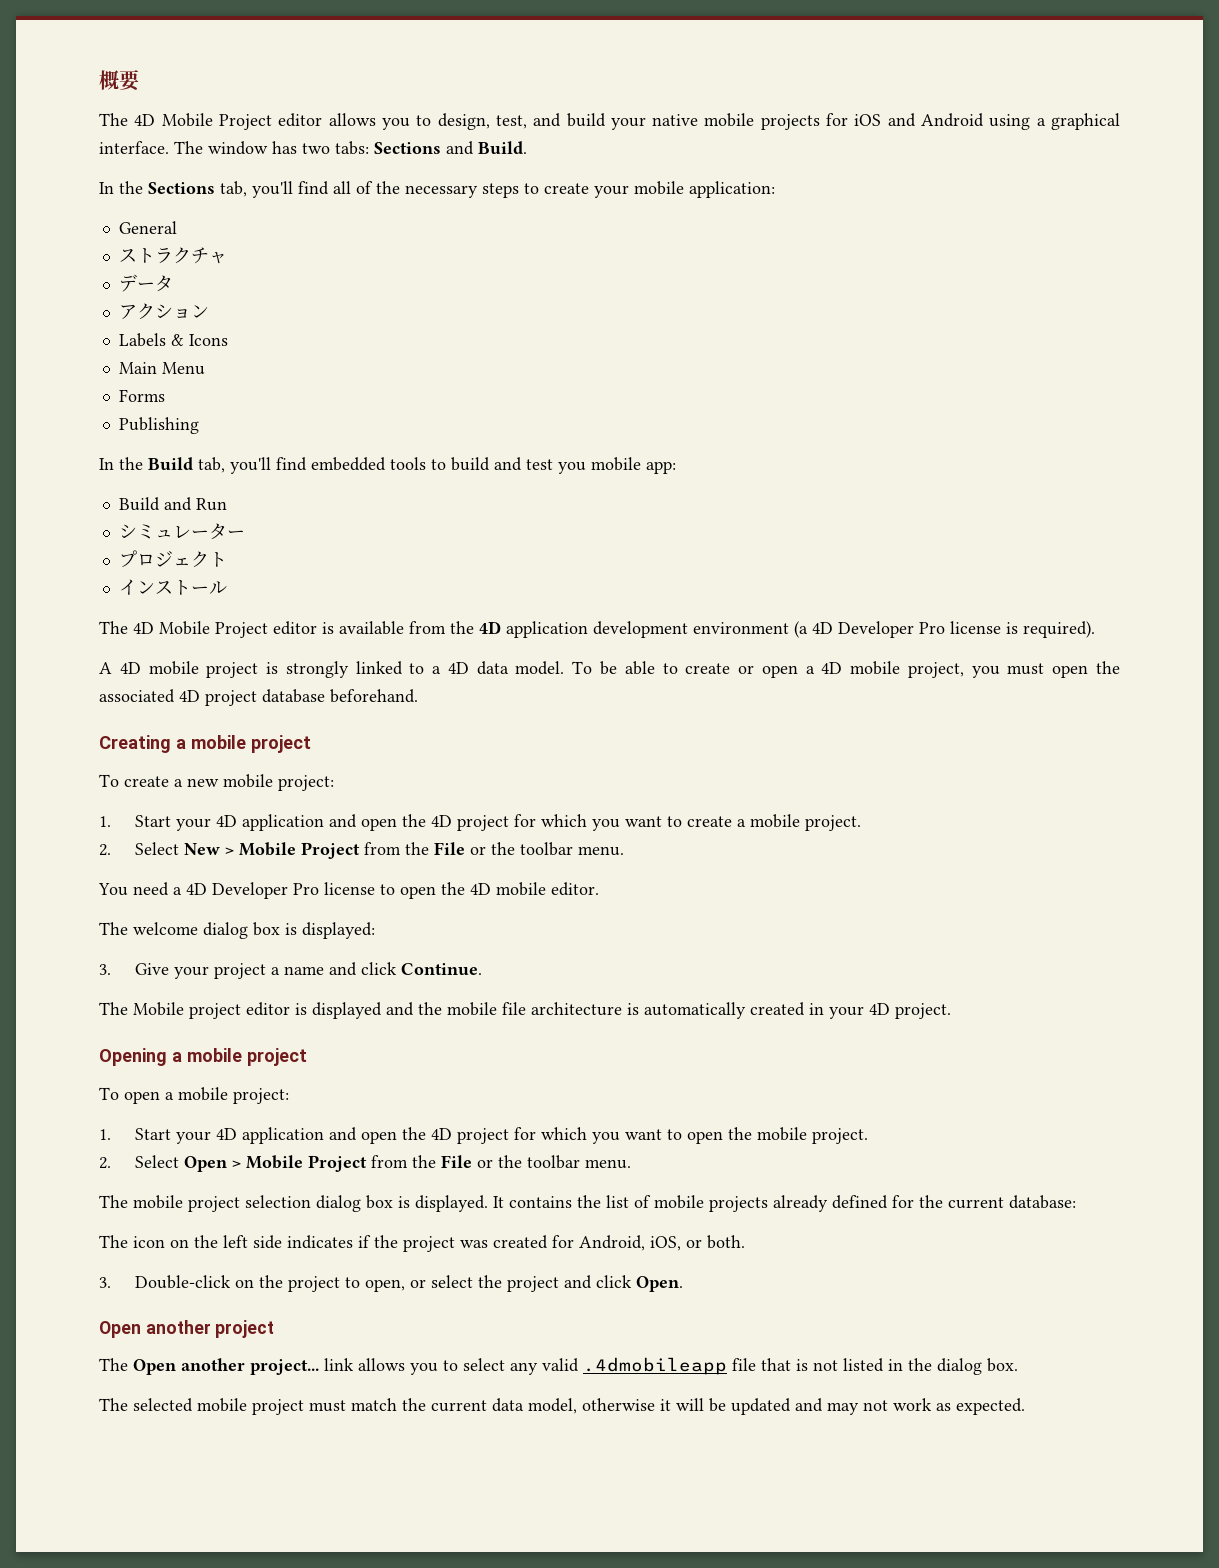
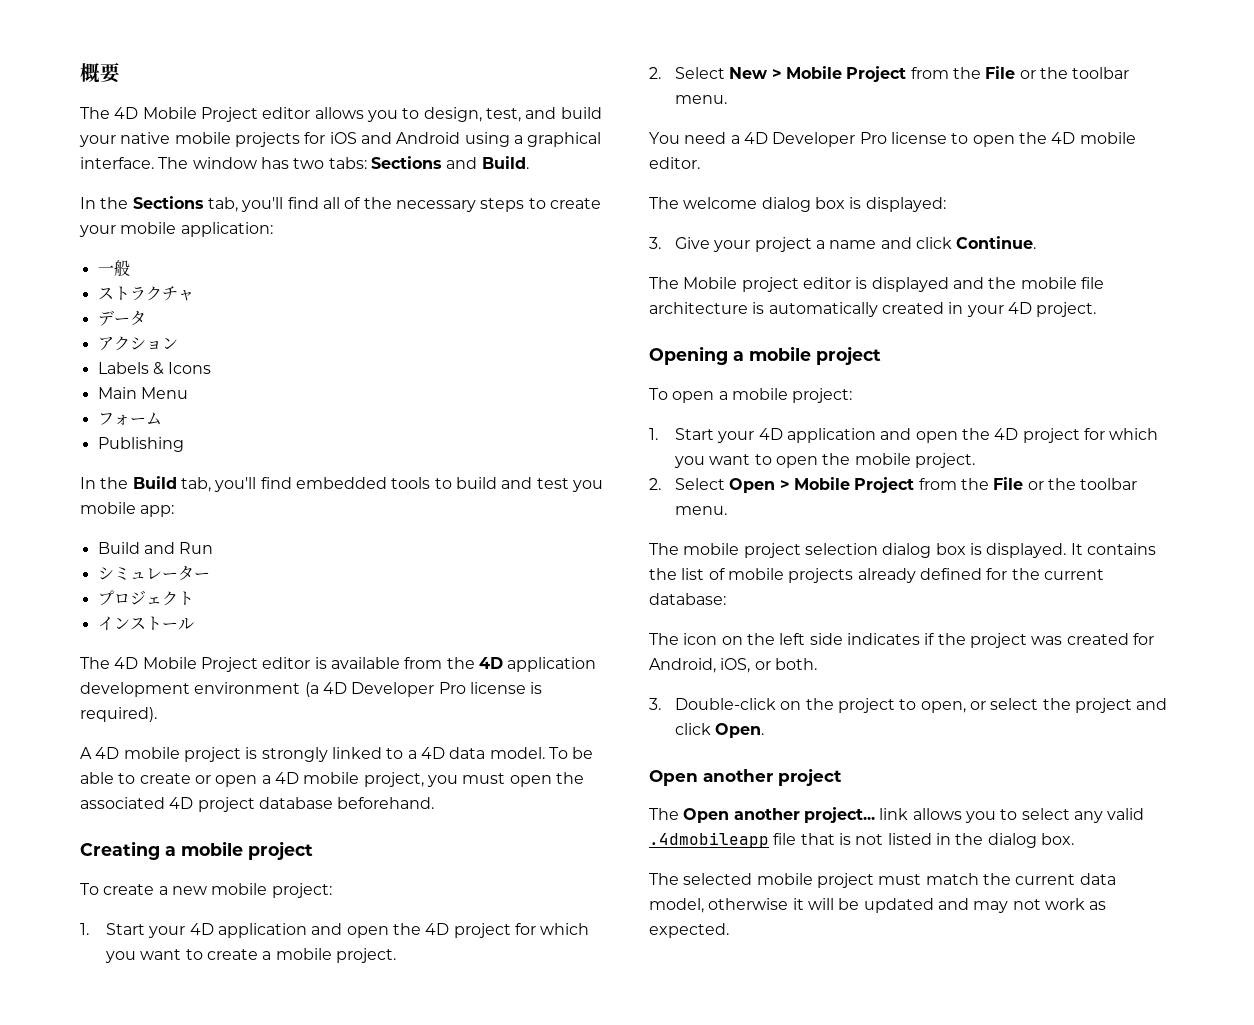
- General
+ 一般
- Forms
+ フォーム

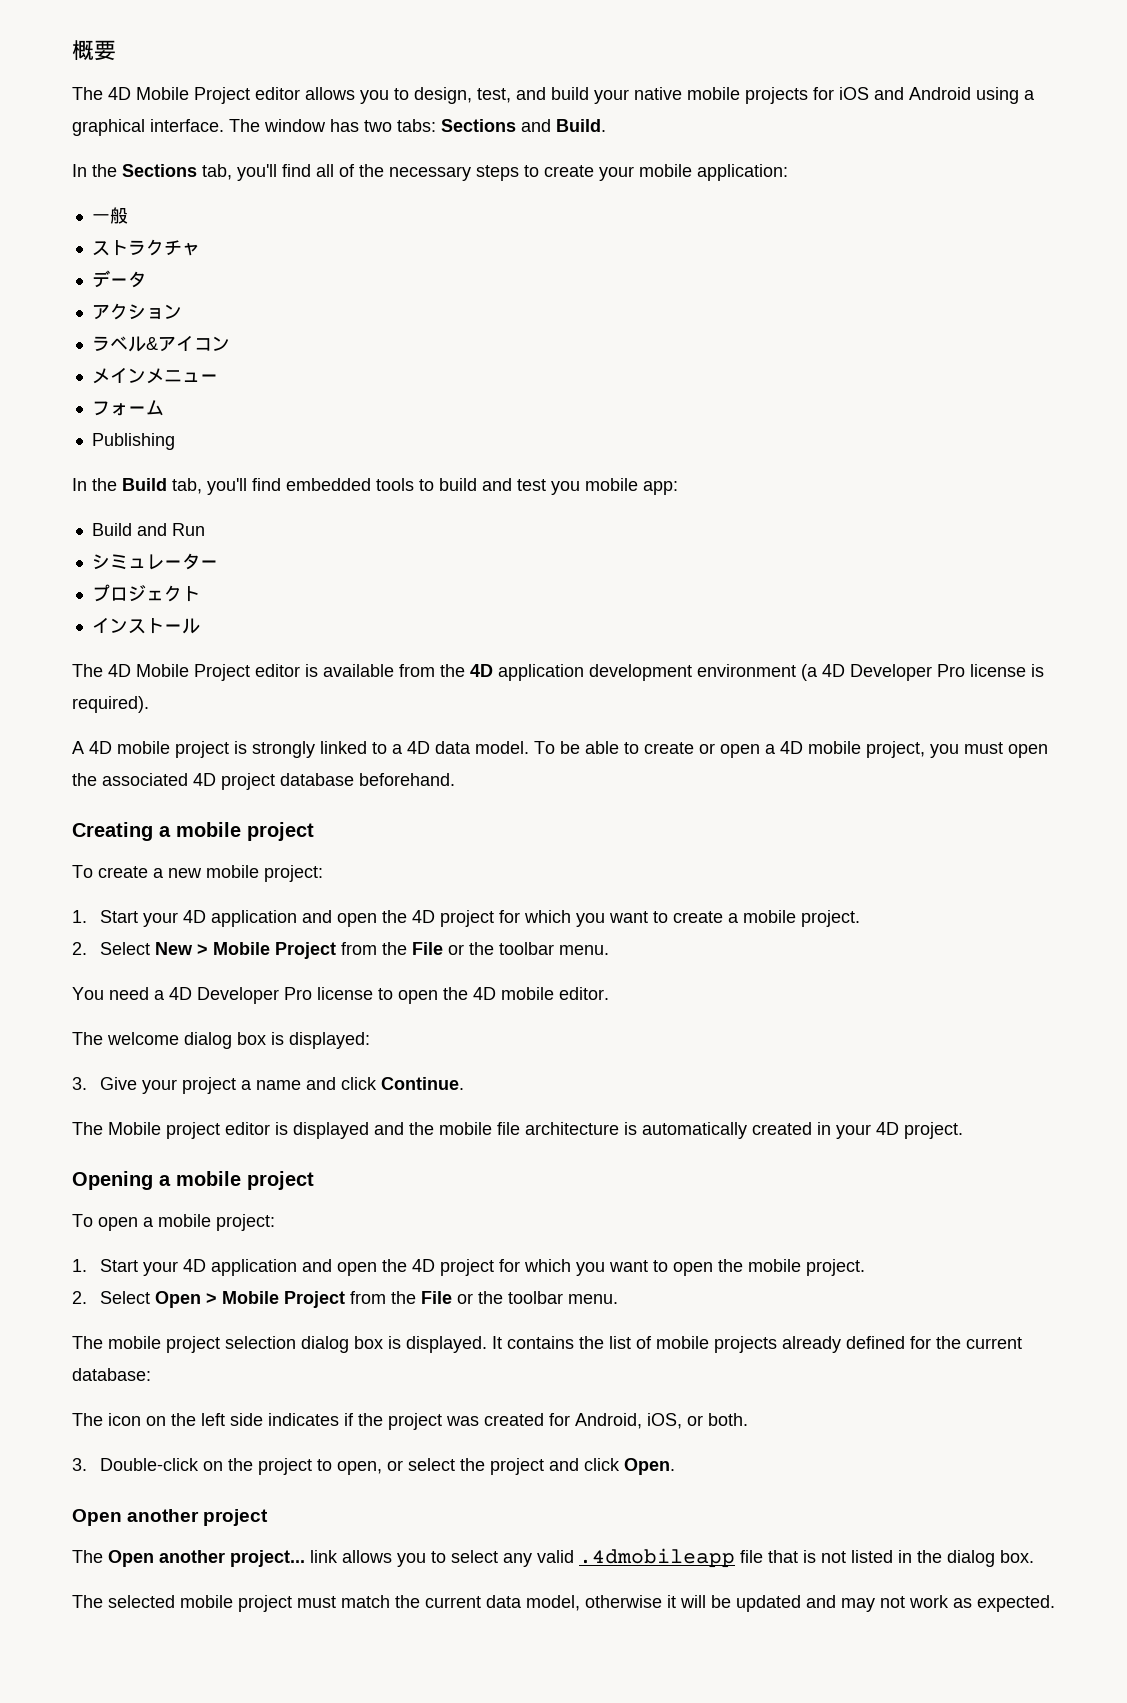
- Labels & Icons
- Main Menu
+ ラベル&アイコン
+ メインメニュー

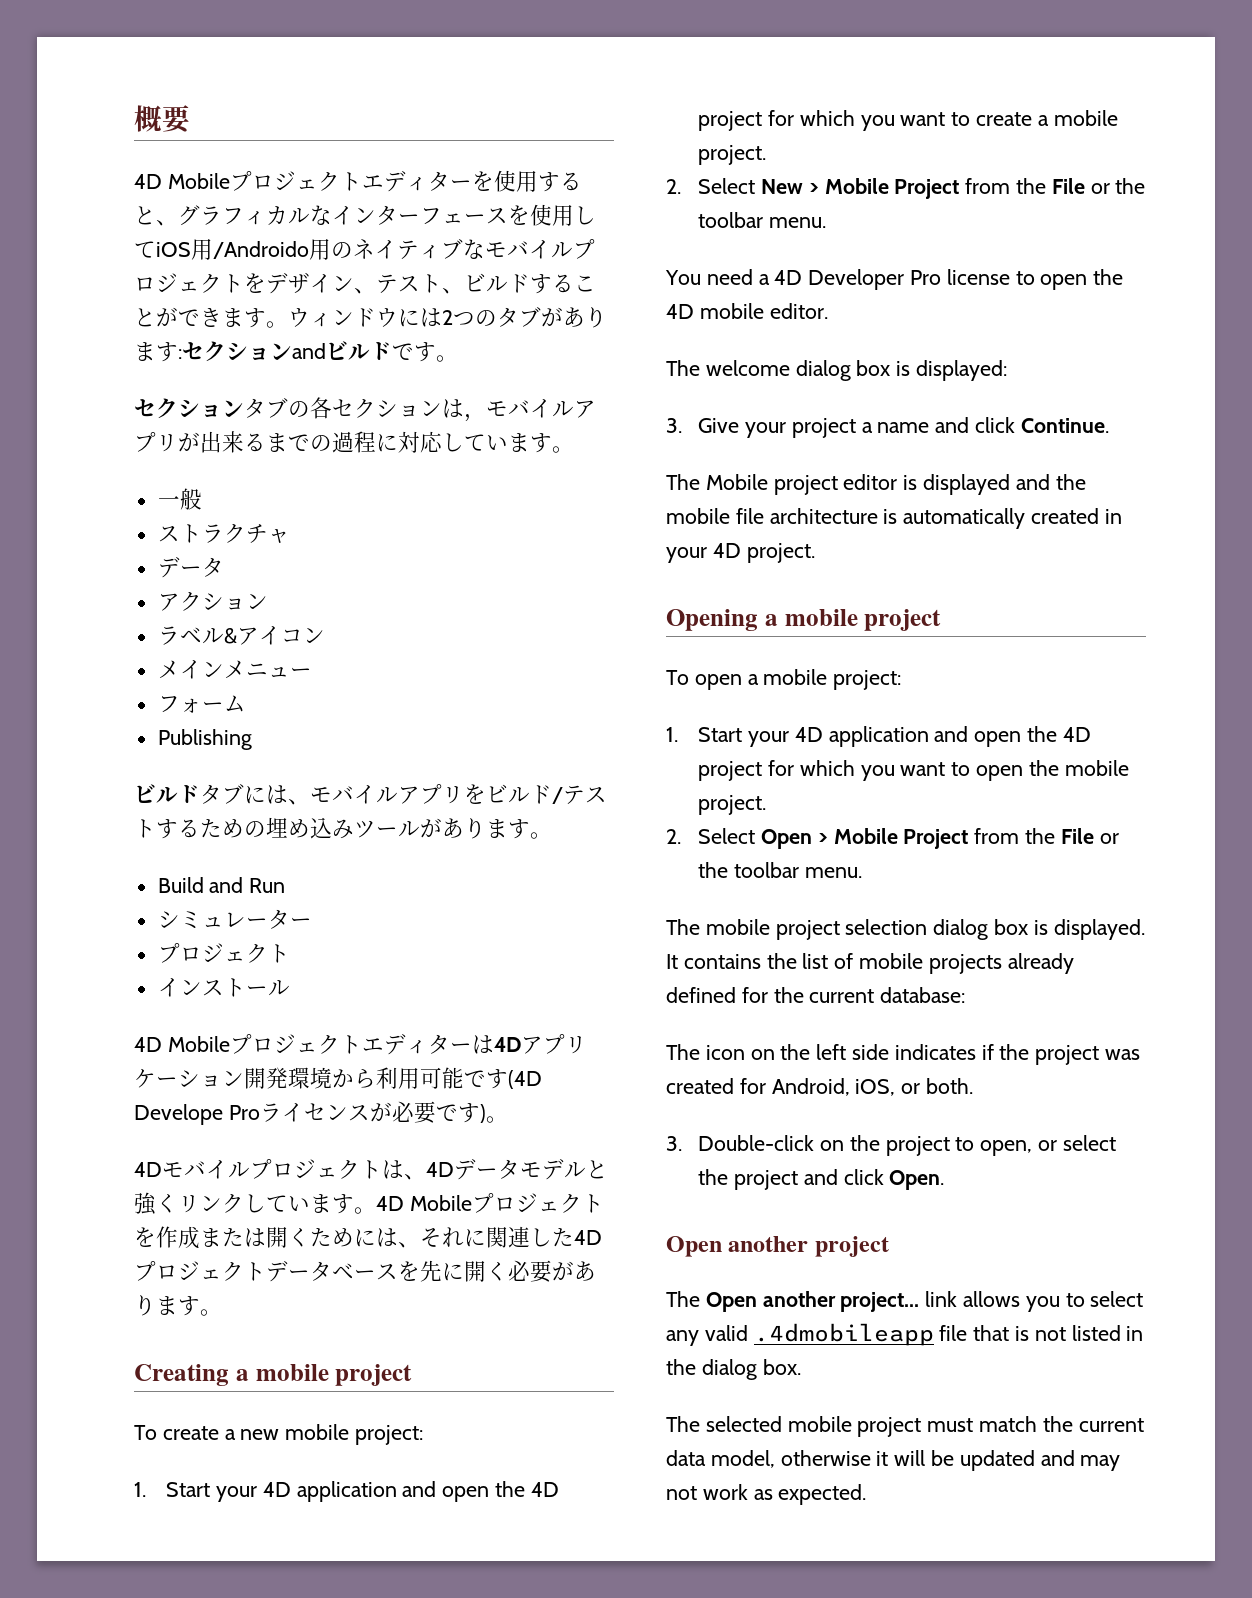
- The 4D Mobile Project editor allows you to design, test, and build your native mobile projects for iOS and Android using a graphical interface. The window has two tabs: Sections and Build.
- In the Sections tab, you'll find all of the necessary steps to create your mobile application:
+ 4D Mobileプロジェクトエディターを使用すると、グラフィカルなインターフェースを使用してiOS用/Androido用のネイティブなモバイルプロジェクトをデザイン、テスト、ビルドすることができます。ウィンドウには2つのタブがあります:セクションandビルドです。
+ セクションタブの各セクションは，モバイルアプリが出来るまでの過程に対応しています。
- In the Build tab, you'll find embedded tools to build and test you mobile app:
+ ビルドタブには、モバイルアプリをビルド/テストするための埋め込みツールがあります。
- The 4D Mobile Project editor is available from the 4D application development environment (a 4D Developer Pro license is required).
- A 4D mobile project is strongly linked to a 4D data model. To be able to create or open a 4D mobile project, you must open the associated 4D project database beforehand.
+ 4D Mobileプロジェクトエディターは4Dアプリケーション開発環境から利用可能です(4D Develope Proライセンスが必要です)。
+ 4Dモバイルプロジェクトは、4Dデータモデルと強くリンクしています。4D Mobileプロジェクトを作成または開くためには、それに関連した4Dプロジェクトデータベースを先に開く必要があります。

